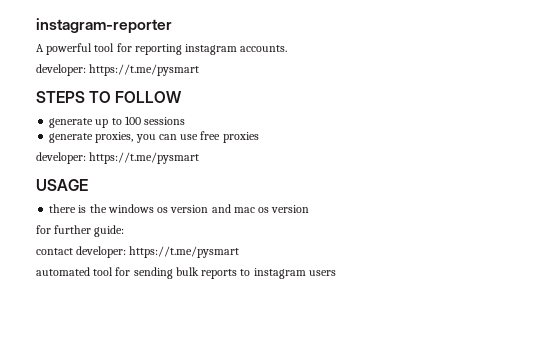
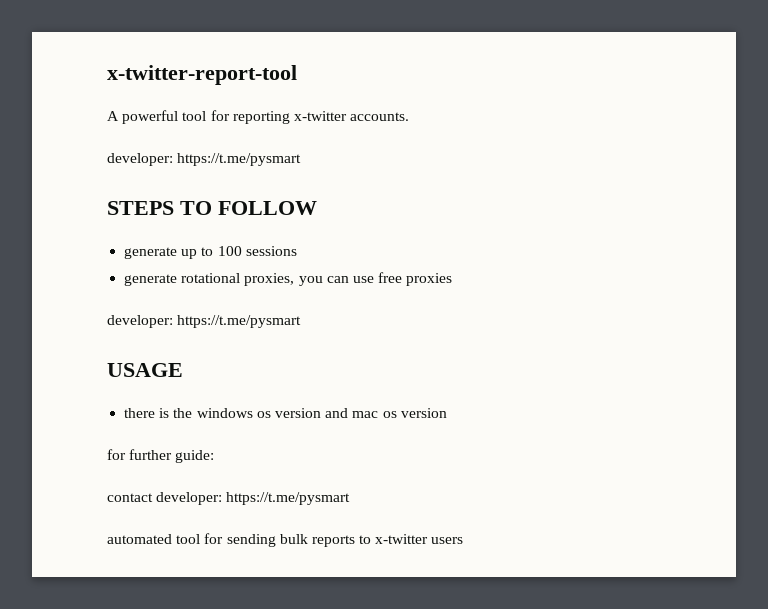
- instagram-reporter
+ x-twitter-report-tool
- A powerful tool for reporting instagram accounts.
+ A powerful tool for reporting x-twitter accounts.
- generate proxies, you can use free proxies
+ generate rotational proxies, you can use free proxies
- automated tool for sending bulk reports to instagram users
+ automated tool for sending bulk reports to x-twitter users

